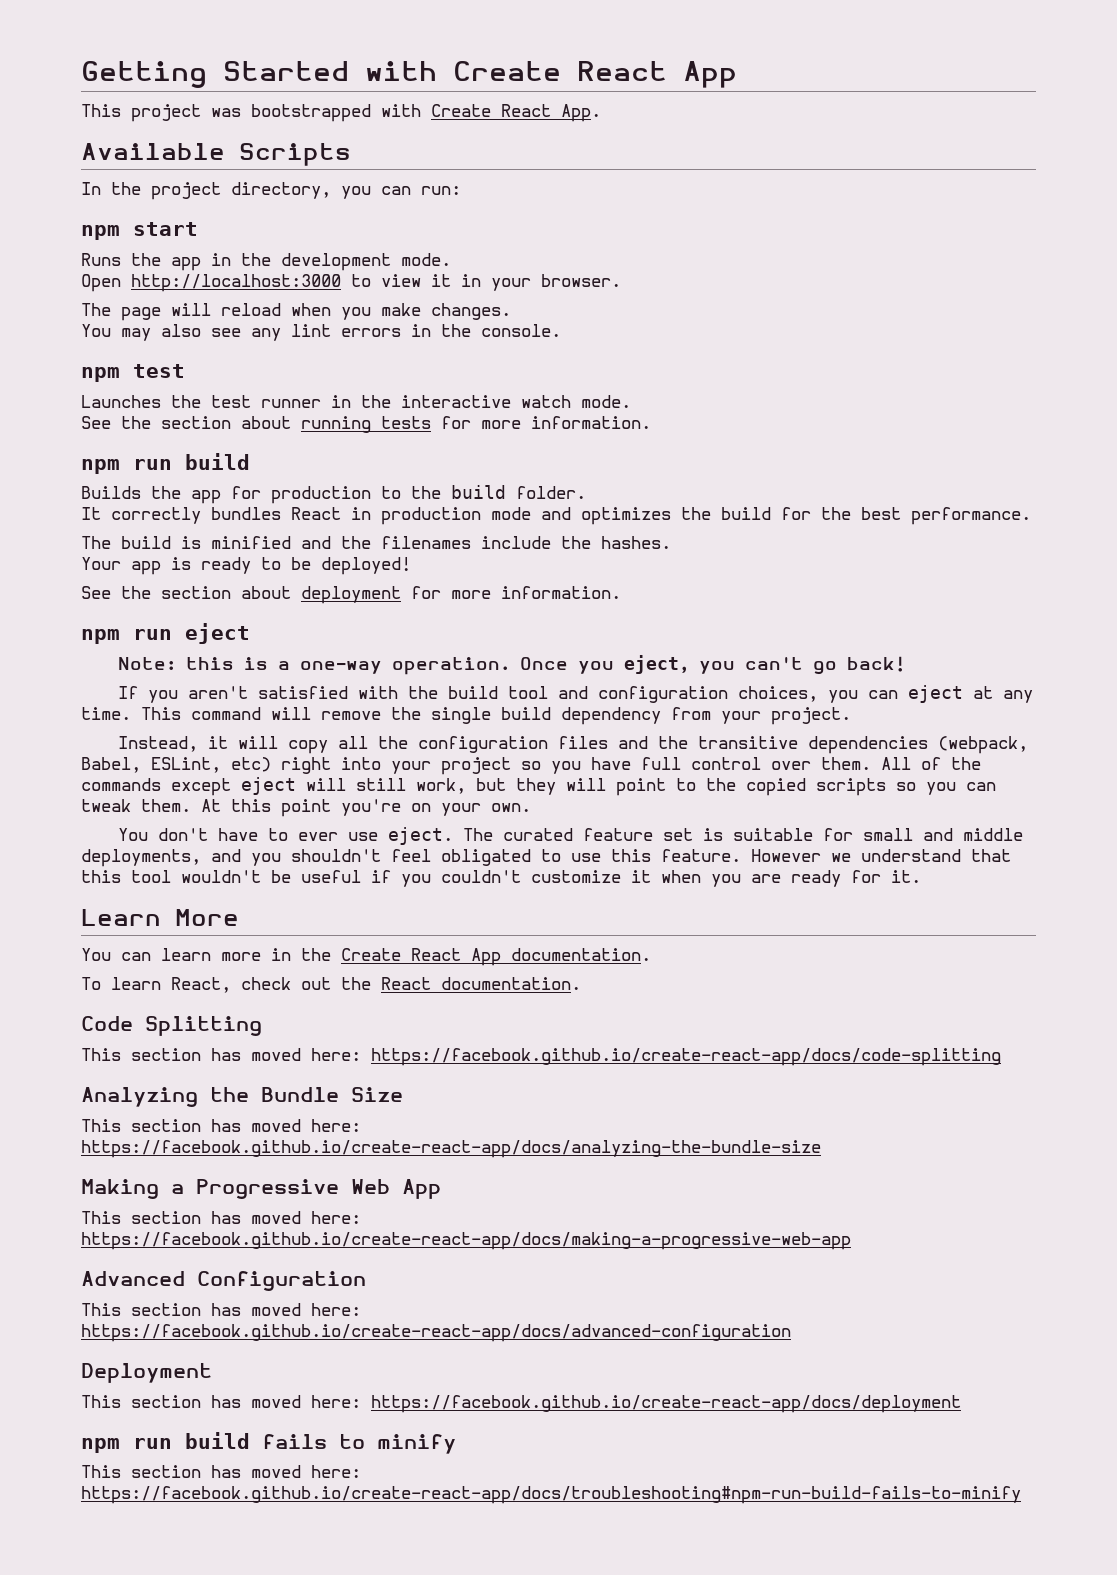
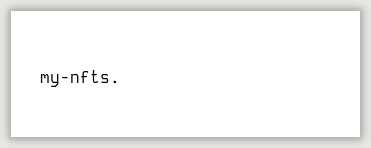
- Getting Started with Create React App
- This project was bootstrapped with Create React App.
- Available Scripts
- In the project directory, you can run:
- npm start
- Runs the app in the development mode.
- Open http://localhost:3000 to view it in your browser.
- The page will reload when you make changes.
- You may also see any lint errors in the console.
- npm test
- Launches the test runner in the interactive watch mode.
- See the section about running tests for more information.
- npm run build
- Builds the app for production to the build folder.
- It correctly bundles React in production mode and optimizes the build for the best performance.
- The build is minified and the filenames include the hashes.
- Your app is ready to be deployed!
- See the section about deployment for more information.
- npm run eject
- Note: this is a one-way operation. Once you eject, you can't go back!
- If you aren't satisfied with the build tool and configuration choices, you can eject at any time. This command will remove the single build dependency from your project.
- Instead, it will copy all the configuration files and the transitive dependencies (webpack, Babel, ESLint, etc) right into your project so you have full control over them. All of the commands except eject will still work, but they will point to the copied scripts so you can tweak them. At this point you're on your own.
- You don't have to ever use eject. The curated feature set is suitable for small and middle deployments, and you shouldn't feel obligated to use this feature. However we understand that this tool wouldn't be useful if you couldn't customize it when you are ready for it.
- Learn More
- You can learn more in the Create React App documentation.
- To learn React, check out the React documentation.
- Code Splitting
- This section has moved here: https://facebook.github.io/create-react-app/docs/code-splitting
- Analyzing the Bundle Size
- This section has moved here: https://facebook.github.io/create-react-app/docs/analyzing-the-bundle-size
- Making a Progressive Web App
- This section has moved here: https://facebook.github.io/create-react-app/docs/making-a-progressive-web-app
- Advanced Configuration
- This section has moved here: https://facebook.github.io/create-react-app/docs/advanced-configuration
- Deployment
- This section has moved here: https://facebook.github.io/create-react-app/docs/deployment
- npm run build fails to minify
- This section has moved here: https://facebook.github.io/create-react-app/docs/troubleshooting#npm-run-build-fails-to-minify
+ my-nfts.

